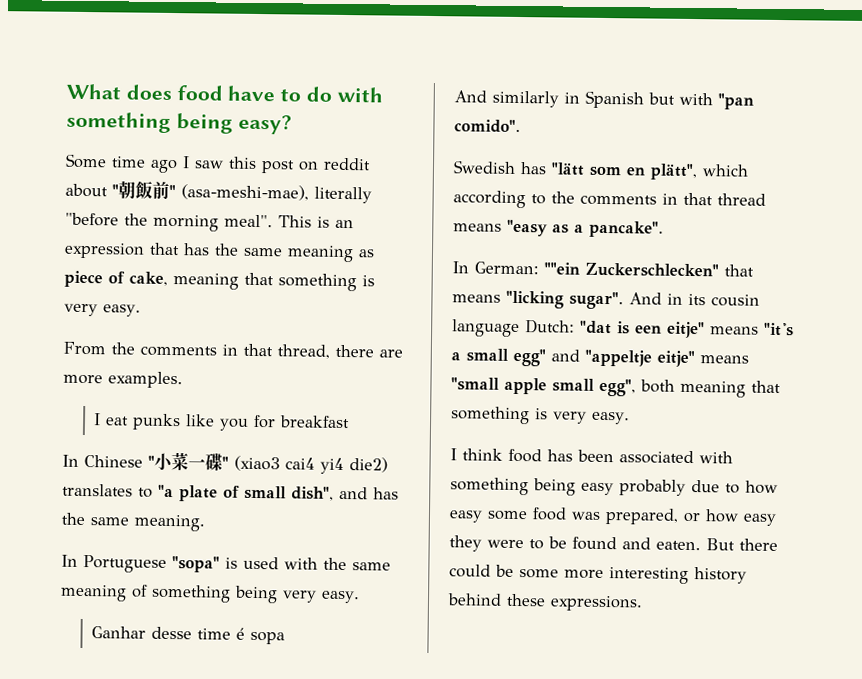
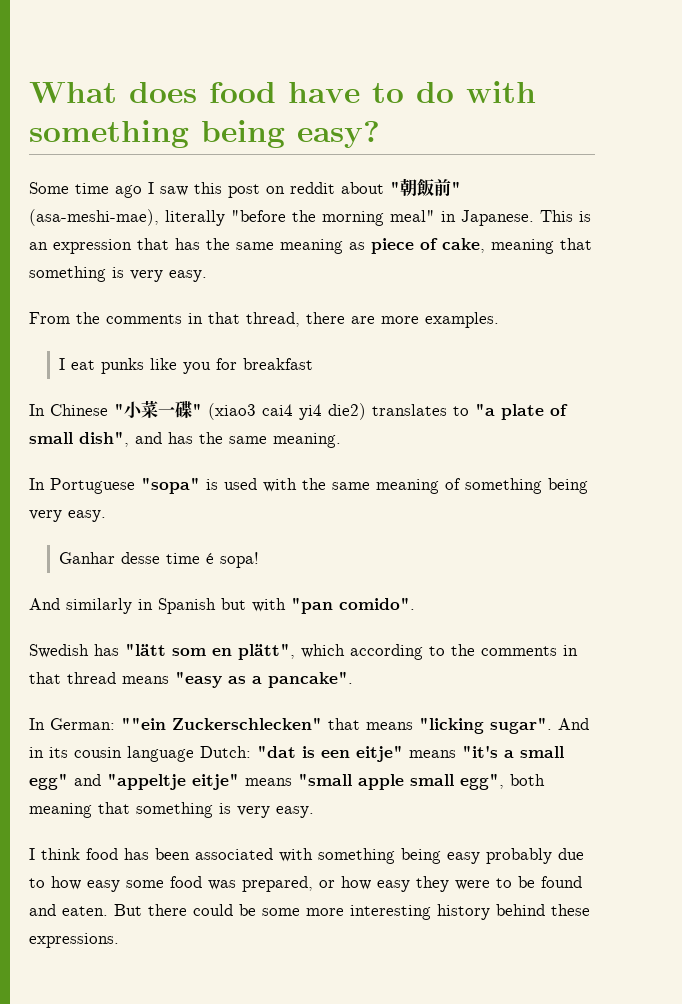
- Some time ago I saw this post on reddit about "朝飯前" (asa-meshi-mae), literally "before the morning meal".
+ Some time ago I saw this post on reddit about "朝飯前" (asa-meshi-mae), literally "before the morning meal" in Japanese.
- Ganhar desse time é sopa
+ Ganhar desse time é sopa!

